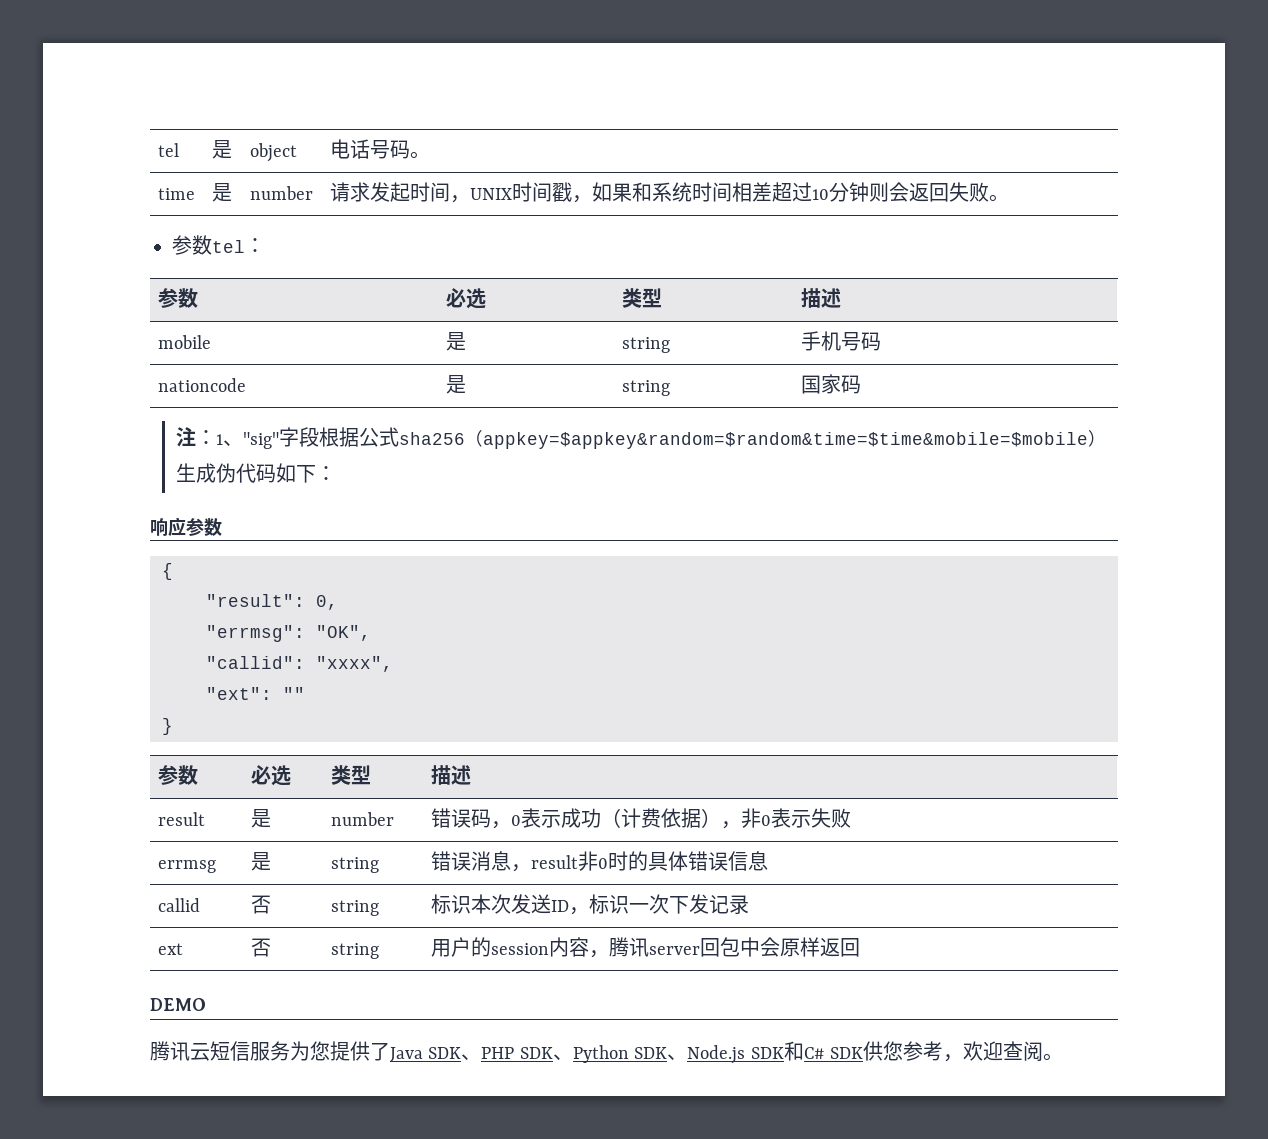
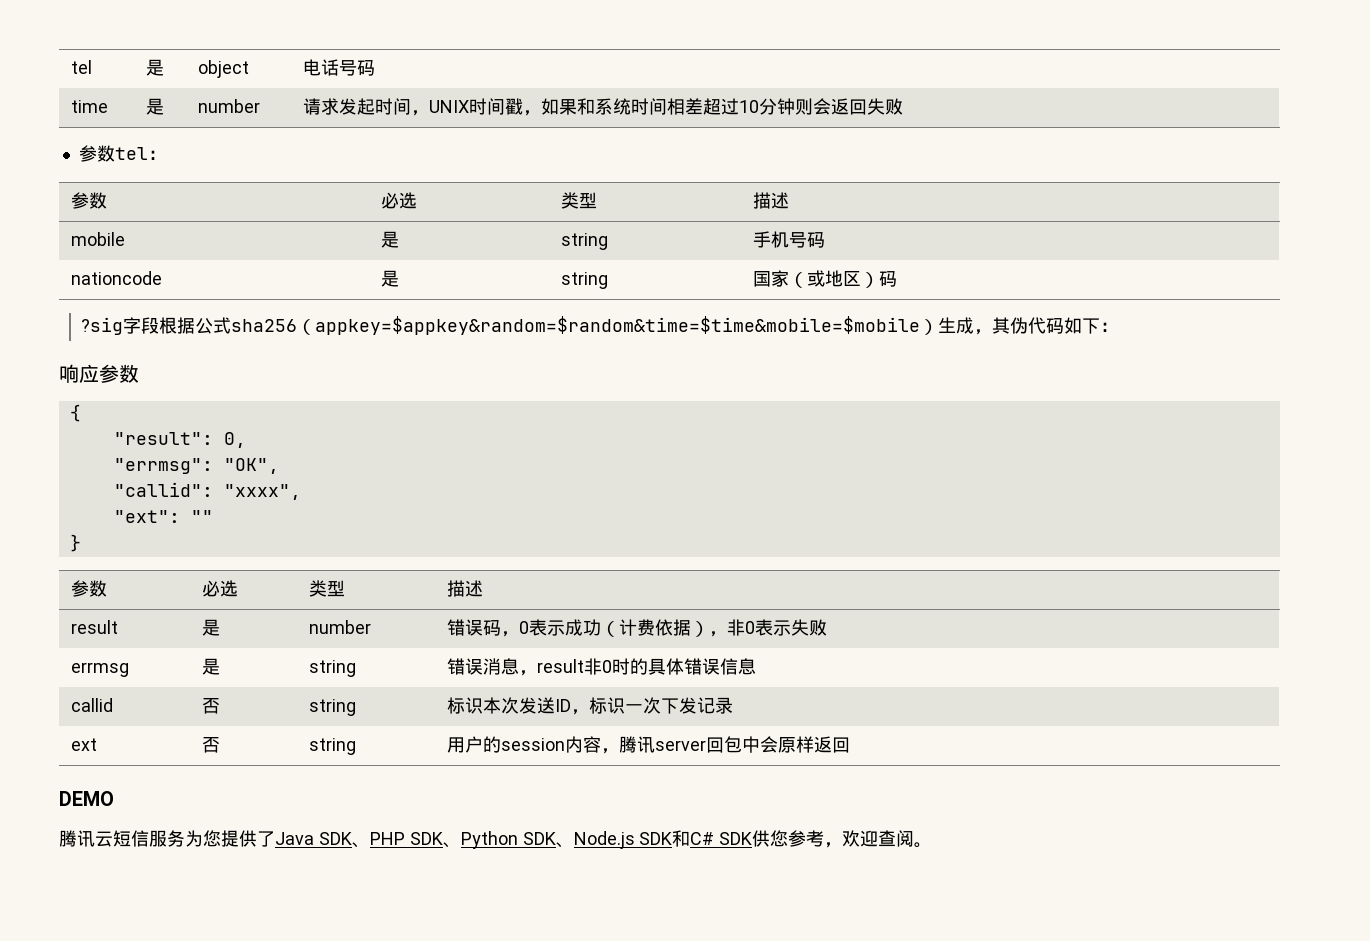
- tel | 是 | object | 电话号码。
+ tel | 是 | object | 电话号码
- time | 是 | number | 请求发起时间，UNIX时间戳，如果和系统时间相差超过10分钟则会返回失败。
+ time | 是 | number | 请求发起时间，UNIX时间戳，如果和系统时间相差超过10分钟则会返回失败
- nationcode | 是 | string | 国家码
- 注：1、"sig"字段根据公式sha256（appkey=$appkey&random=$random&time=$time&mobile=$mobile）生成伪代码如下：
+ nationcode | 是 | string | 国家（或地区）码
+ ?sig字段根据公式sha256（appkey=$appkey&random=$random&time=$time&mobile=$mobile）生成，其伪代码如下：

